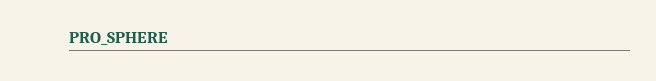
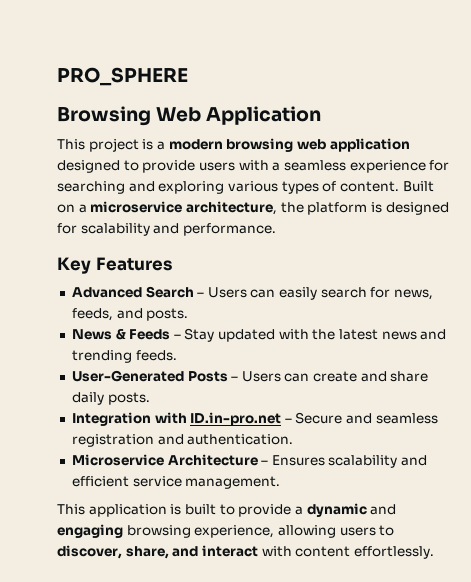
+ Browsing Web Application
+ This project is a modern browsing web application designed to provide users with a seamless experience for searching and exploring various types of content. Built on a microservice architecture, the platform is designed for scalability and performance.
+ Key Features
+ Advanced Search – Users can easily search for news, feeds, and posts.
+ News & Feeds – Stay updated with the latest news and trending feeds.
+ User-Generated Posts – Users can create and share daily posts.
+ Integration with ID.in-pro.net – Secure and seamless registration and authentication.
+ Microservice Architecture – Ensures scalability and efficient service management.
+ This application is built to provide a dynamic and engaging browsing experience, allowing users to discover, share, and interact with content effortlessly.

